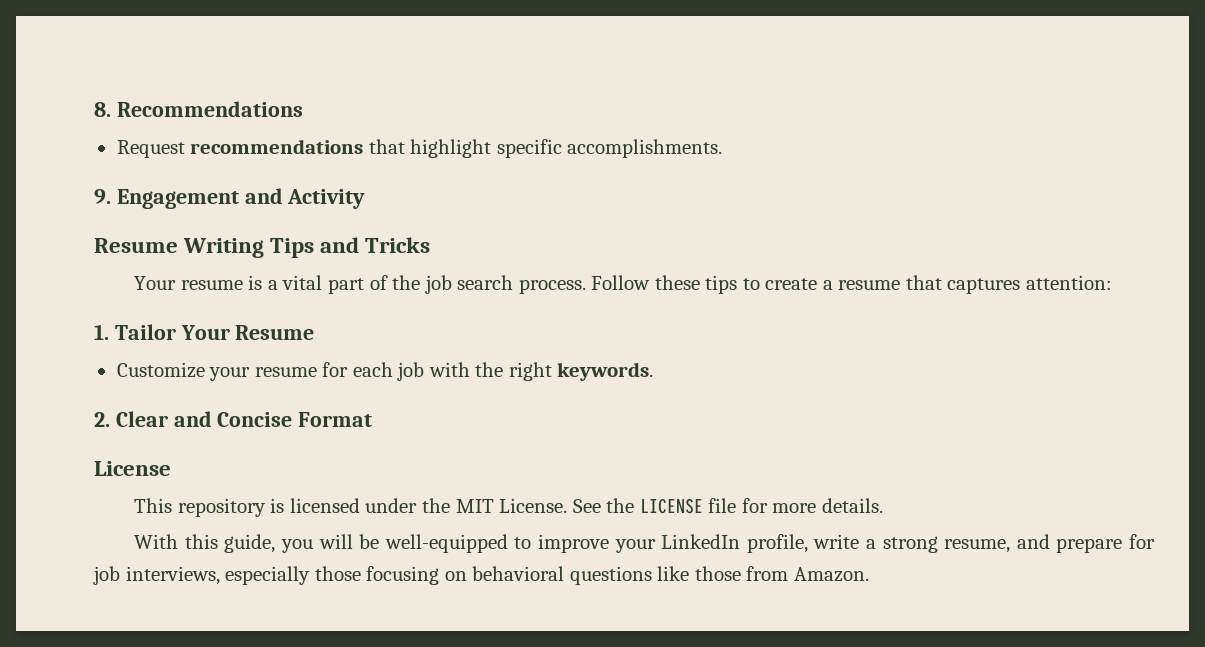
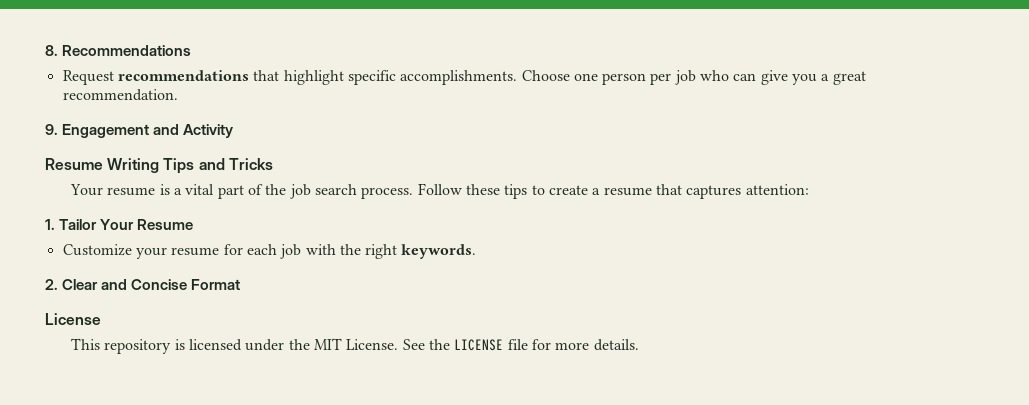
+ Choose one person per job who can give you a great recommendation.
- With this guide, you will be well-equipped to improve your LinkedIn profile, write a strong resume, and prepare for job interviews, especially those focusing on behavioral questions like those from Amazon.

